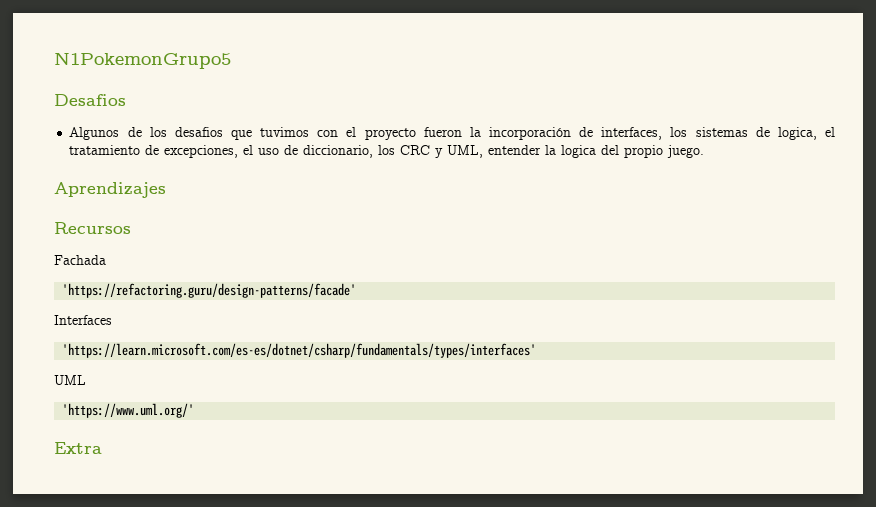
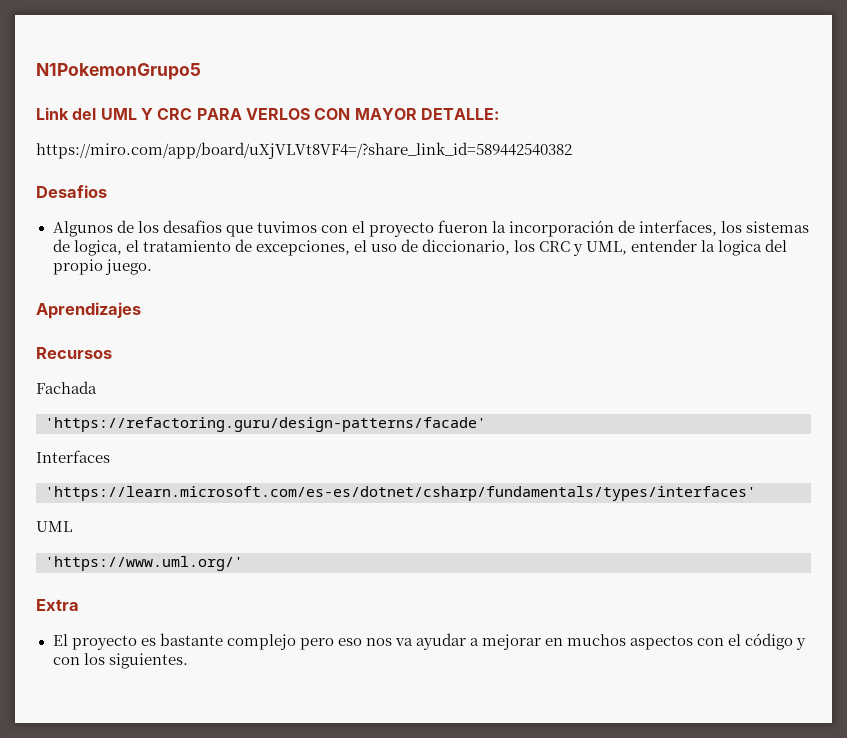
+ Link del UML Y CRC PARA VERLOS CON MAYOR DETALLE:
+ https://miro.com/app/board/uXjVLVt8VF4=/?share_link_id=589442540382
+ El proyecto es bastante complejo pero eso nos va ayudar a mejorar en muchos aspectos con el código y con los siguientes.

